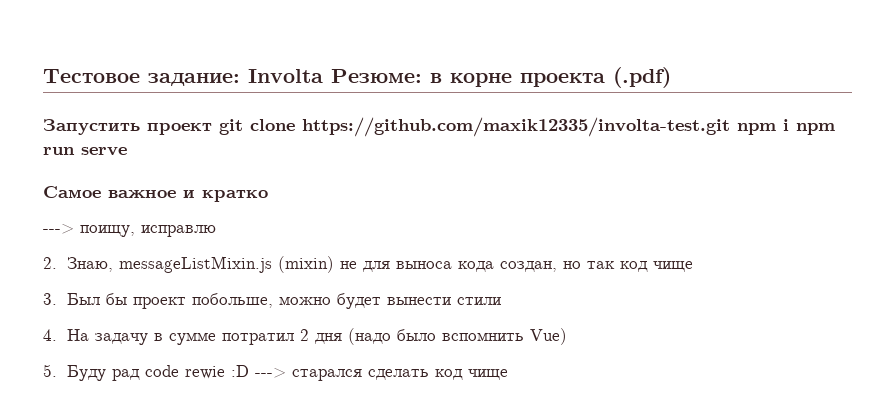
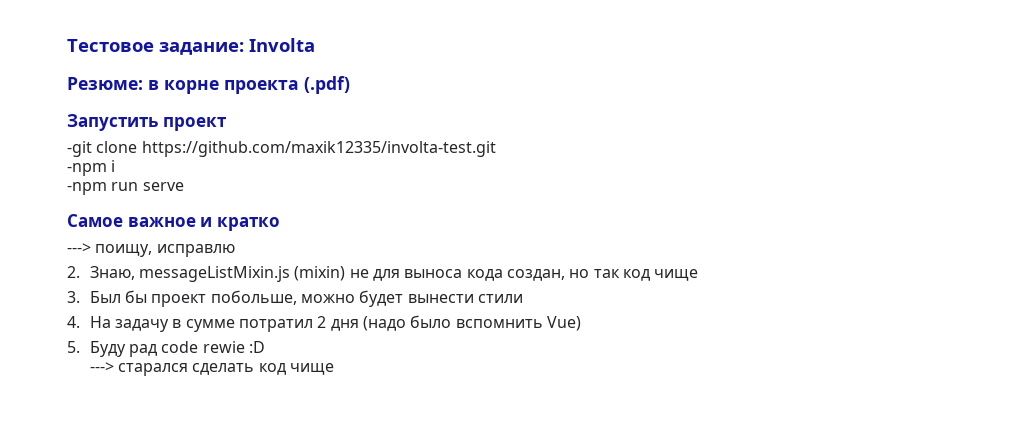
- Тестовое задание: Involta Резюме: в корне проекта (.pdf)
+ Тестовое задание: Involta
+ Резюме: в корне проекта (.pdf)
- Запустить проект git clone https://github.com/maxik12335/involta-test.git npm i npm run serve
+ Запустить проект
+ -git clone https://github.com/maxik12335/involta-test.git
+ -npm i
+ -npm run serve
- 5. Буду рад code rewie :D ---> старался сделать код чище
+ 5. Буду рад code rewie :D
+ ---> старался сделать код чище

